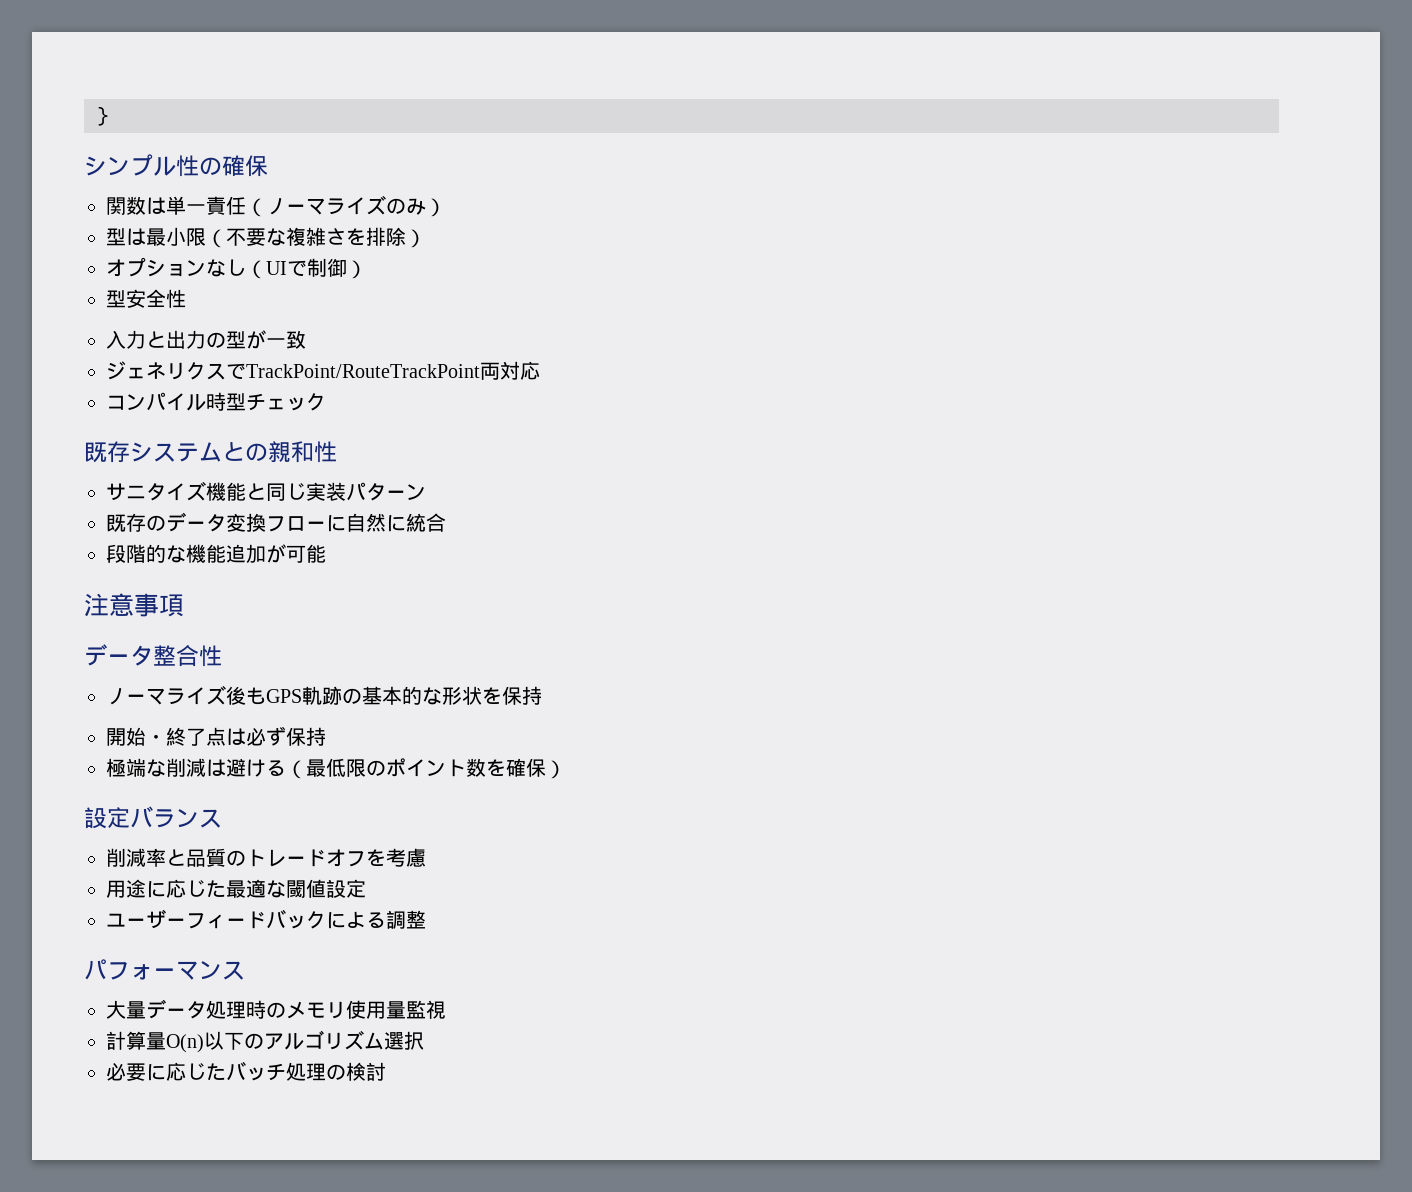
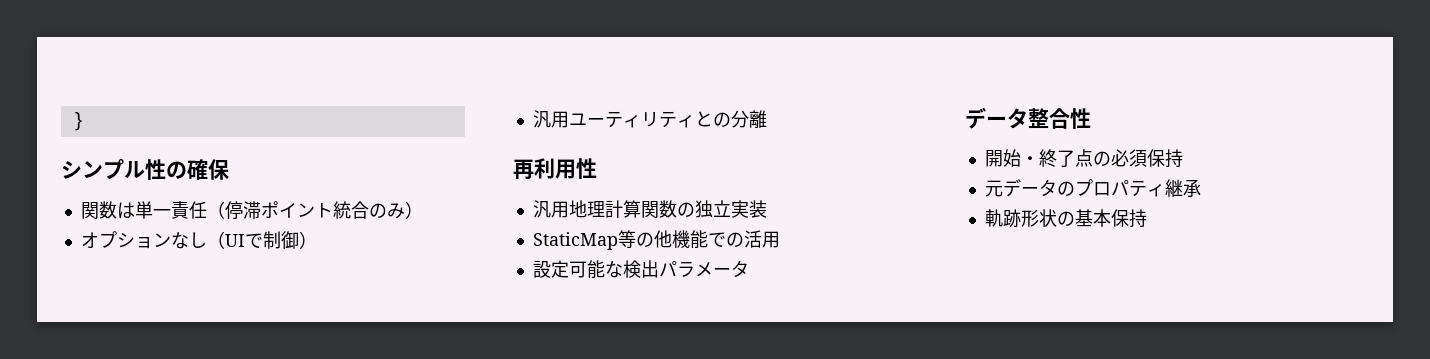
- 関数は単一責任（ノーマライズのみ）
- 型は最小限（不要な複雑さを排除）
+ 関数は単一責任（停滞ポイント統合のみ）
- 型安全性
- 入力と出力の型が一致
- ジェネリクスでTrackPoint/RouteTrackPoint両対応
- コンパイル時型チェック
- 既存システムとの親和性
- サニタイズ機能と同じ実装パターン
- 既存のデータ変換フローに自然に統合
- 段階的な機能追加が可能
- 注意事項
+ 汎用ユーティリティとの分離
+ 再利用性
+ 汎用地理計算関数の独立実装
+ StaticMap等の他機能での活用
+ 設定可能な検出パラメータ
  データ整合性
- ノーマライズ後もGPS軌跡の基本的な形状を保持
- 開始・終了点は必ず保持
- 極端な削減は避ける（最低限のポイント数を確保）
- 設定バランス
- 削減率と品質のトレードオフを考慮
- 用途に応じた最適な閾値設定
- ユーザーフィードバックによる調整
- パフォーマンス
- 大量データ処理時のメモリ使用量監視
- 計算量O(n)以下のアルゴリズム選択
- 必要に応じたバッチ処理の検討
+ 開始・終了点の必須保持
+ 元データのプロパティ継承
+ 軌跡形状の基本保持

